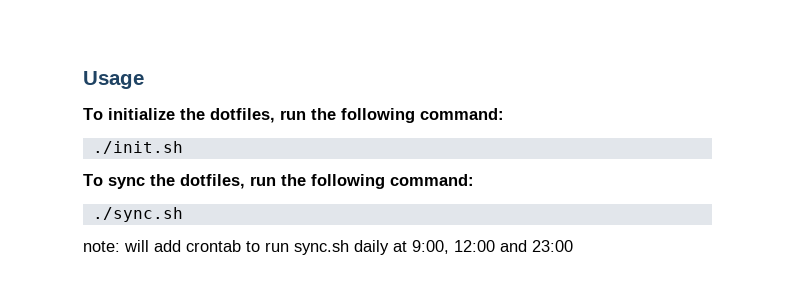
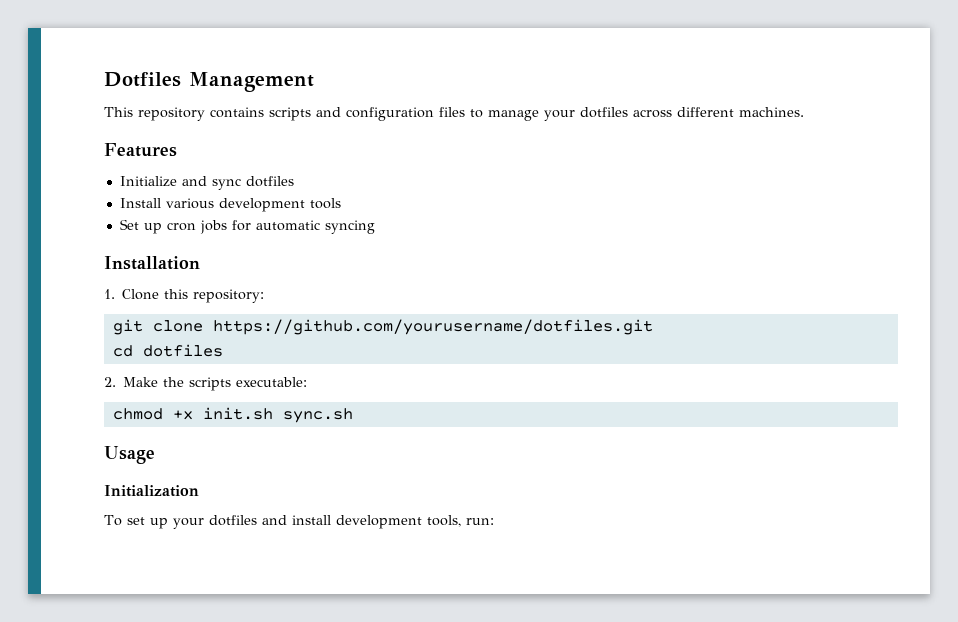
+ Dotfiles Management
+ This repository contains scripts and configuration files to manage your dotfiles across different machines.
+ Features
+ Initialize and sync dotfiles
+ Install various development tools
+ Set up cron jobs for automatic syncing
+ Installation
+ 1. Clone this repository:
+ git clone https://github.com/yourusername/dotfiles.git
+ cd dotfiles
+ 2. Make the scripts executable:
+ chmod +x init.sh sync.sh
  Usage
- To initialize the dotfiles, run the following command:
- ./init.sh
- To sync the dotfiles, run the following command:
- ./sync.sh
- note: will add crontab to run sync.sh daily at 9:00, 12:00 and 23:00
+ Initialization
+ To set up your dotfiles and install development tools, run:

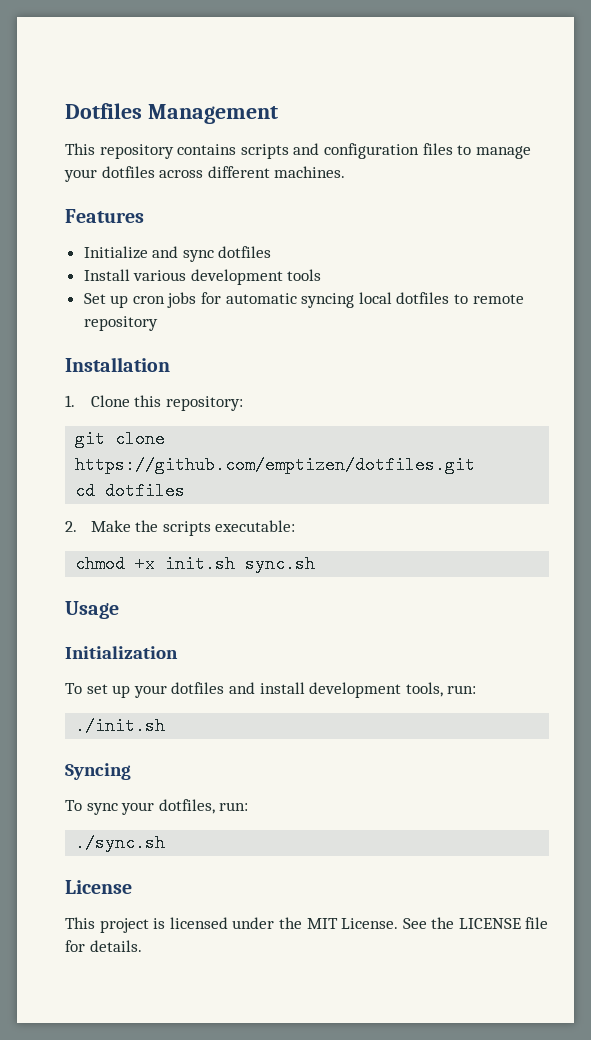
- Set up cron jobs for automatic syncing
+ Set up cron jobs for automatic syncing local dotfiles to remote repository
- git clone https://github.com/yourusername/dotfiles.git
+ git clone https://github.com/emptizen/dotfiles.git
+ ./init.sh
+ Syncing
+ To sync your dotfiles, run:
+ ./sync.sh
+ License
+ This project is licensed under the MIT License. See the LICENSE file for details.

